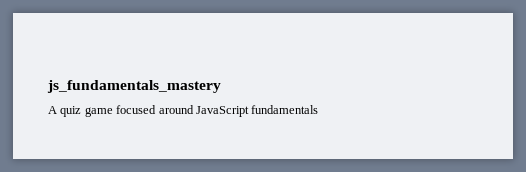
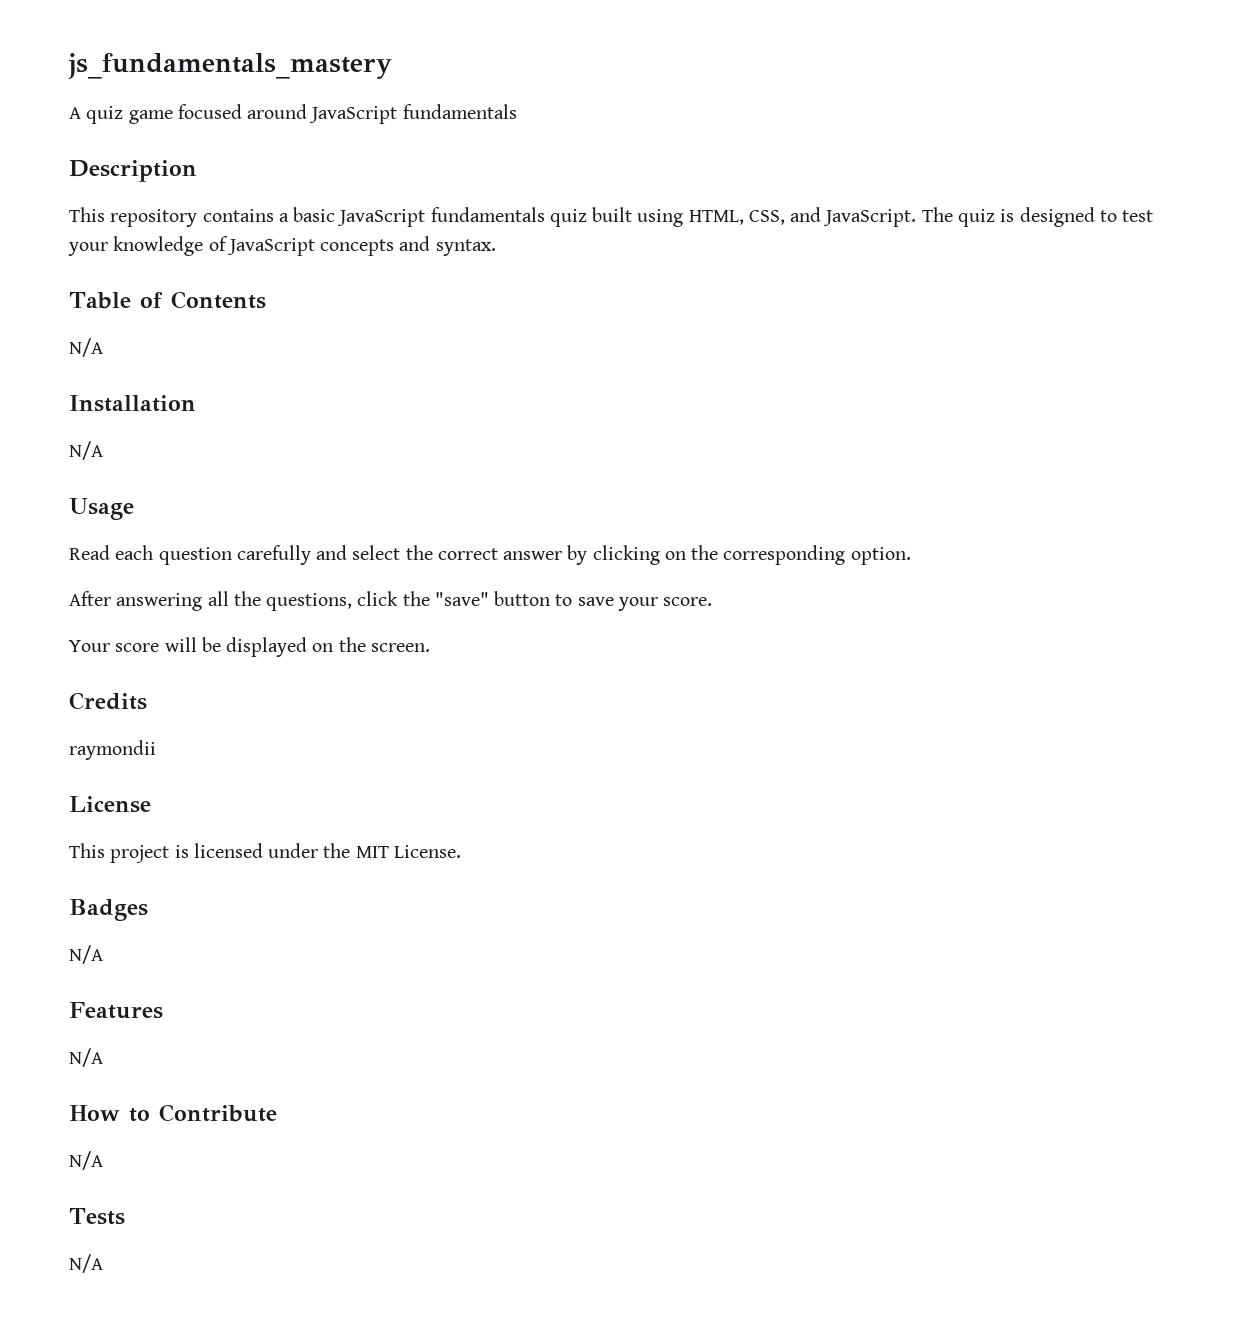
+ Description
+ This repository contains a basic JavaScript fundamentals quiz built using HTML, CSS, and JavaScript. The quiz is designed to test your knowledge of JavaScript concepts and syntax.
+ Table of Contents
+ N/A
+ Installation
+ N/A
+ Usage
+ Read each question carefully and select the correct answer by clicking on the corresponding option.
+ After answering all the questions, click the "save" button to save your score.
+ Your score will be displayed on the screen.
+ Credits
+ raymondii
+ License
+ This project is licensed under the MIT License.
+ Badges
+ N/A
+ Features
+ N/A
+ How to Contribute
+ N/A
+ Tests
+ N/A

